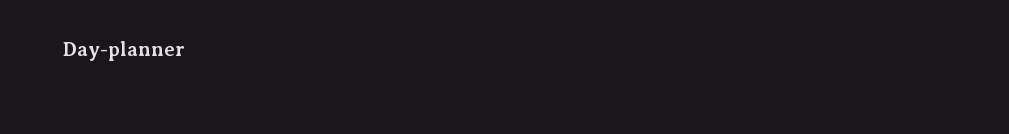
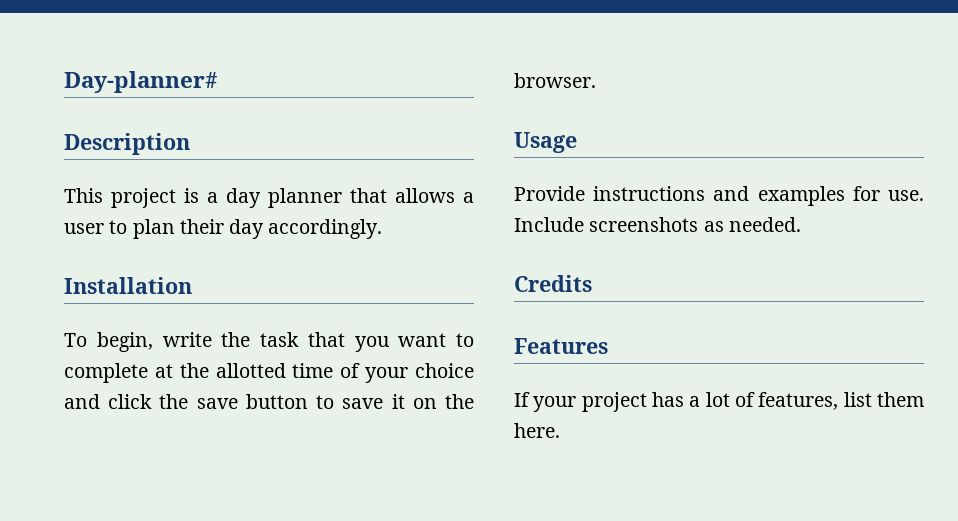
- Day-planner
+ Day-planner#
+ Description
+ This project is a day planner that allows a user to plan their day accordingly.
+ Installation
+ To begin, write the task that you want to complete at the allotted time of your choice and click the save button to save it on the browser.
+ Usage
+ Provide instructions and examples for use. Include screenshots as needed.
+ Credits
+ Features
+ If your project has a lot of features, list them here.

